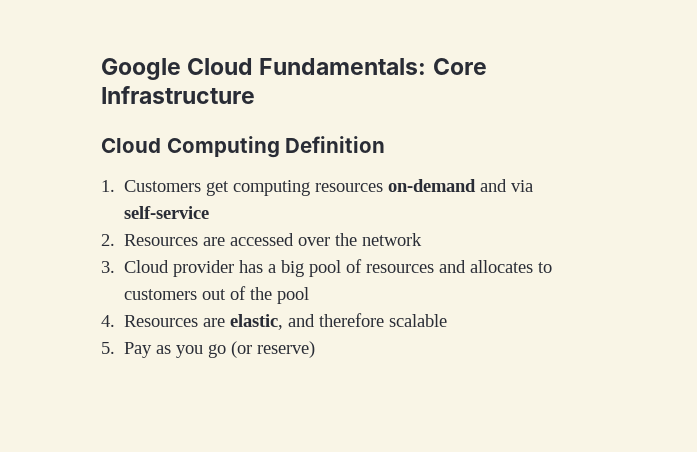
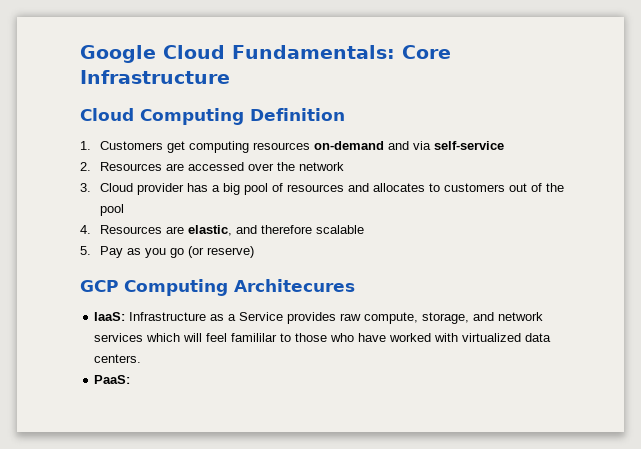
+ GCP Computing Architecures
+ IaaS: Infrastructure as a Service provides raw compute, storage, and network services which will feel famililar to those who have worked with virtualized data centers.
+ PaaS:

